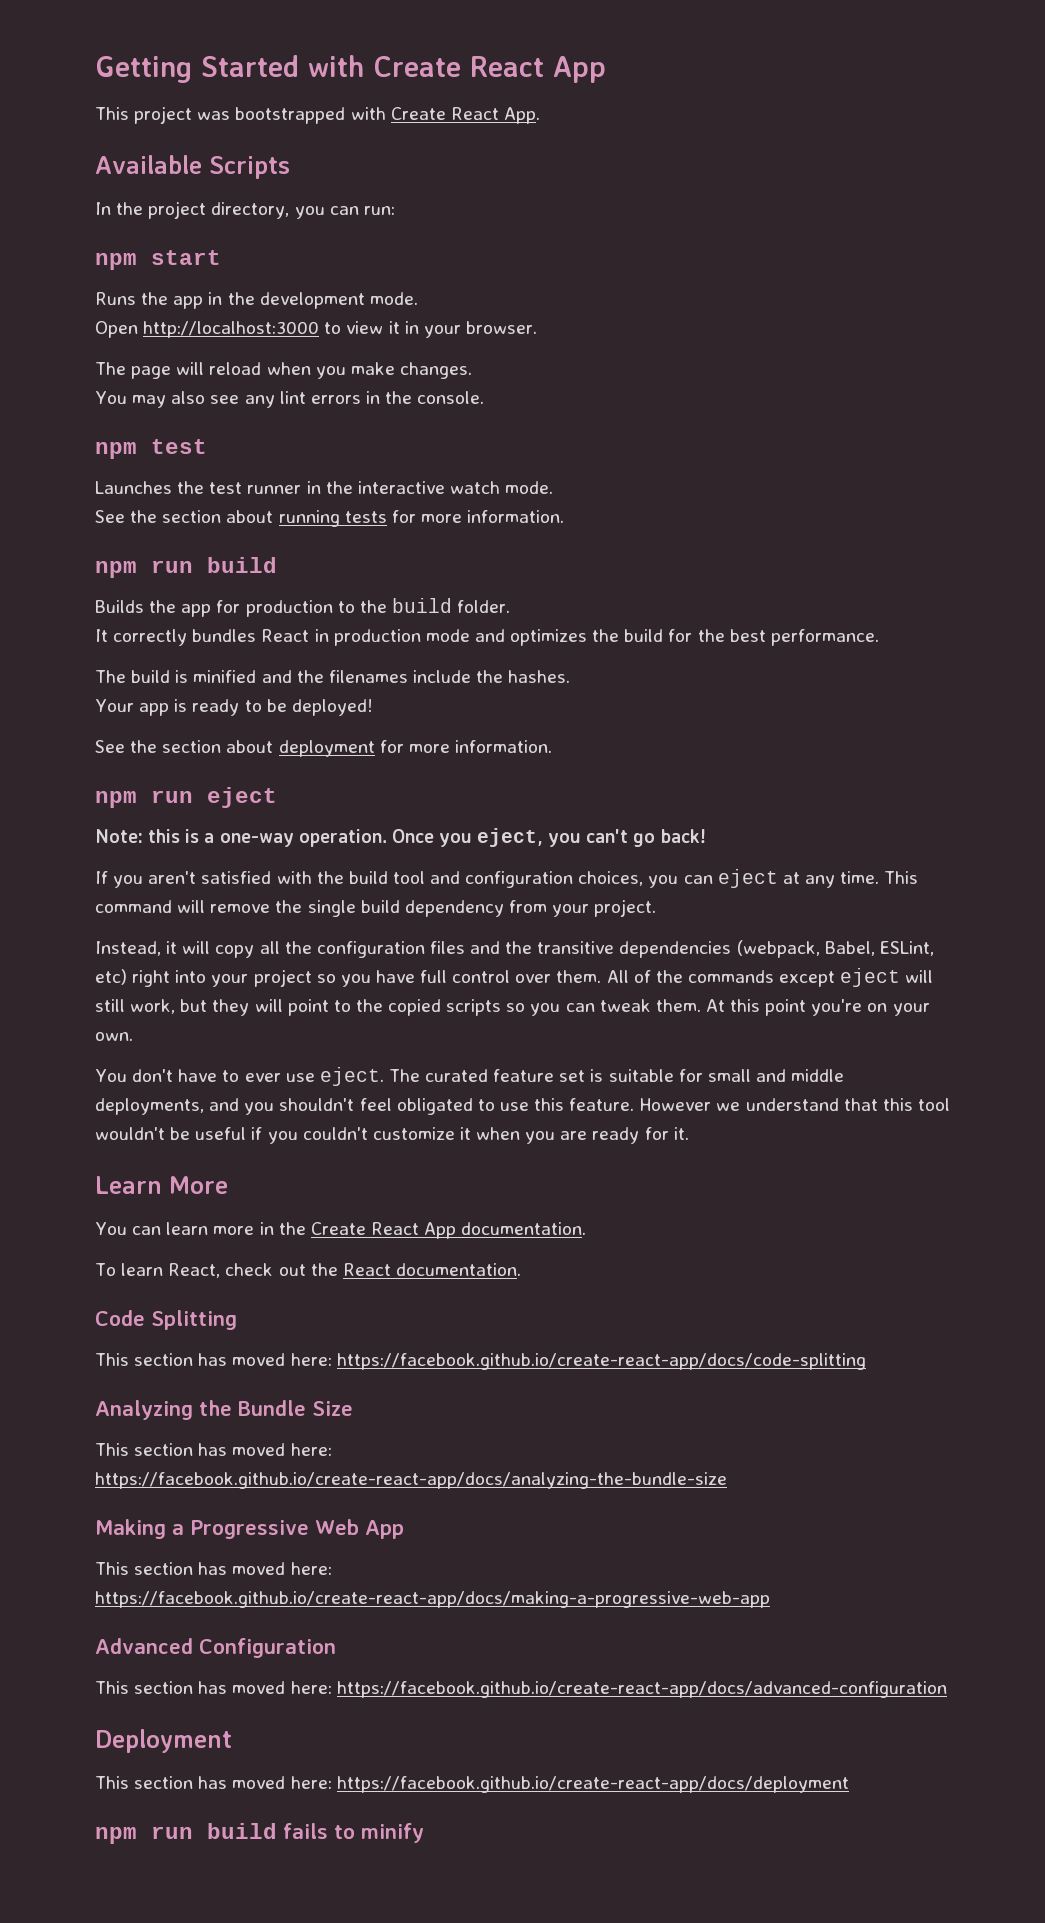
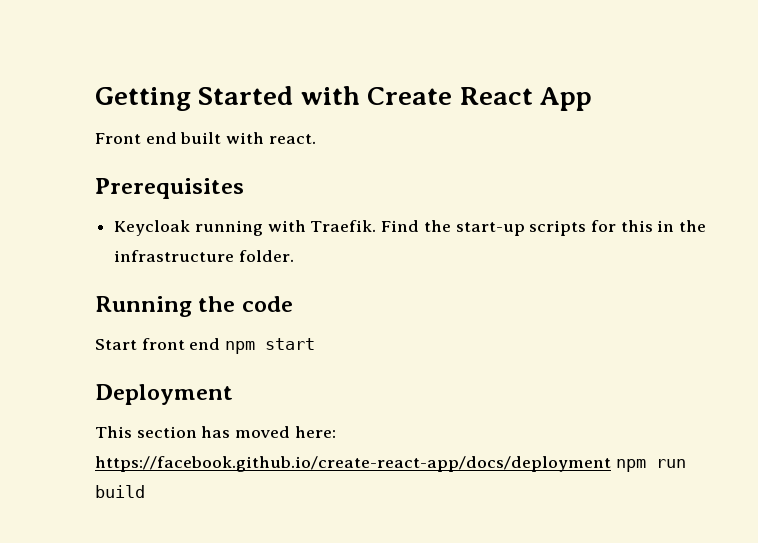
- This project was bootstrapped with Create React App.
- Available Scripts
- In the project directory, you can run:
- npm start
- Runs the app in the development mode.
- Open http://localhost:3000 to view it in your browser.
- The page will reload when you make changes.
- You may also see any lint errors in the console.
- npm test
- Launches the test runner in the interactive watch mode.
- See the section about running tests for more information.
- npm run build
- Builds the app for production to the build folder.
- It correctly bundles React in production mode and optimizes the build for the best performance.
- The build is minified and the filenames include the hashes.
- Your app is ready to be deployed!
- See the section about deployment for more information.
- npm run eject
- Note: this is a one-way operation. Once you eject, you can't go back!
- If you aren't satisfied with the build tool and configuration choices, you can eject at any time. This command will remove the single build dependency from your project.
- Instead, it will copy all the configuration files and the transitive dependencies (webpack, Babel, ESLint, etc) right into your project so you have full control over them. All of the commands except eject will still work, but they will point to the copied scripts so you can tweak them. At this point you're on your own.
- You don't have to ever use eject. The curated feature set is suitable for small and middle deployments, and you shouldn't feel obligated to use this feature. However we understand that this tool wouldn't be useful if you couldn't customize it when you are ready for it.
- Learn More
- You can learn more in the Create React App documentation.
- To learn React, check out the React documentation.
- Code Splitting
- This section has moved here: https://facebook.github.io/create-react-app/docs/code-splitting
- Analyzing the Bundle Size
- This section has moved here: https://facebook.github.io/create-react-app/docs/analyzing-the-bundle-size
- Making a Progressive Web App
- This section has moved here: https://facebook.github.io/create-react-app/docs/making-a-progressive-web-app
- Advanced Configuration
- This section has moved here: https://facebook.github.io/create-react-app/docs/advanced-configuration
+ Front end built with react.
+ Prerequisites
+ Keycloak running with Traefik. Find the start-up scripts for this in the infrastructure folder.
+ Running the code
+ Start front end npm start
- This section has moved here: https://facebook.github.io/create-react-app/docs/deployment
- npm run build fails to minify
+ This section has moved here: https://facebook.github.io/create-react-app/docs/deployment npm run build

